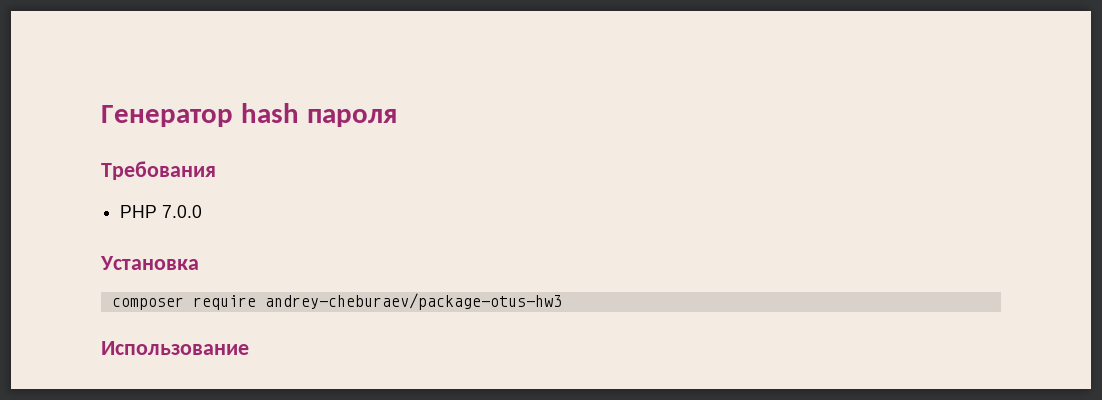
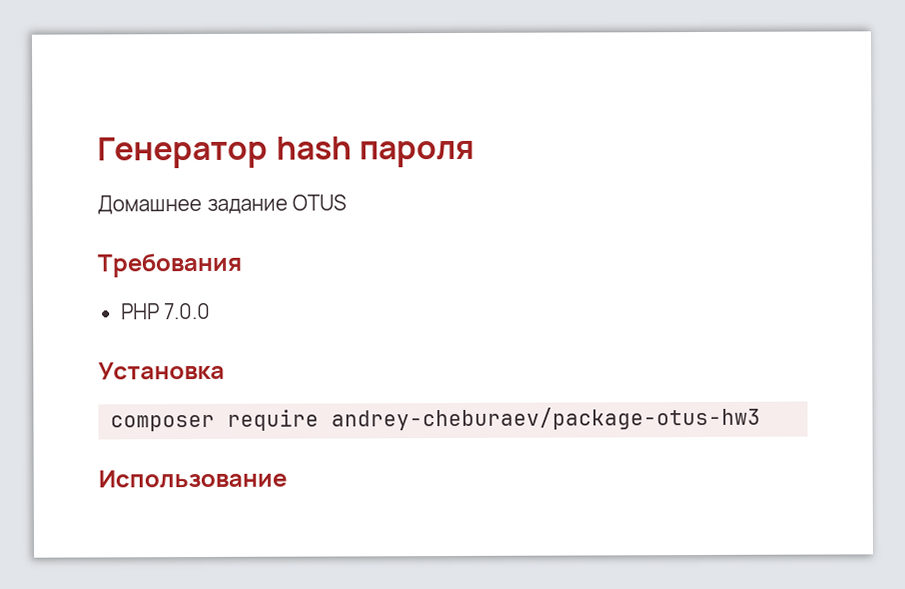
+ Домашнее задание OTUS

